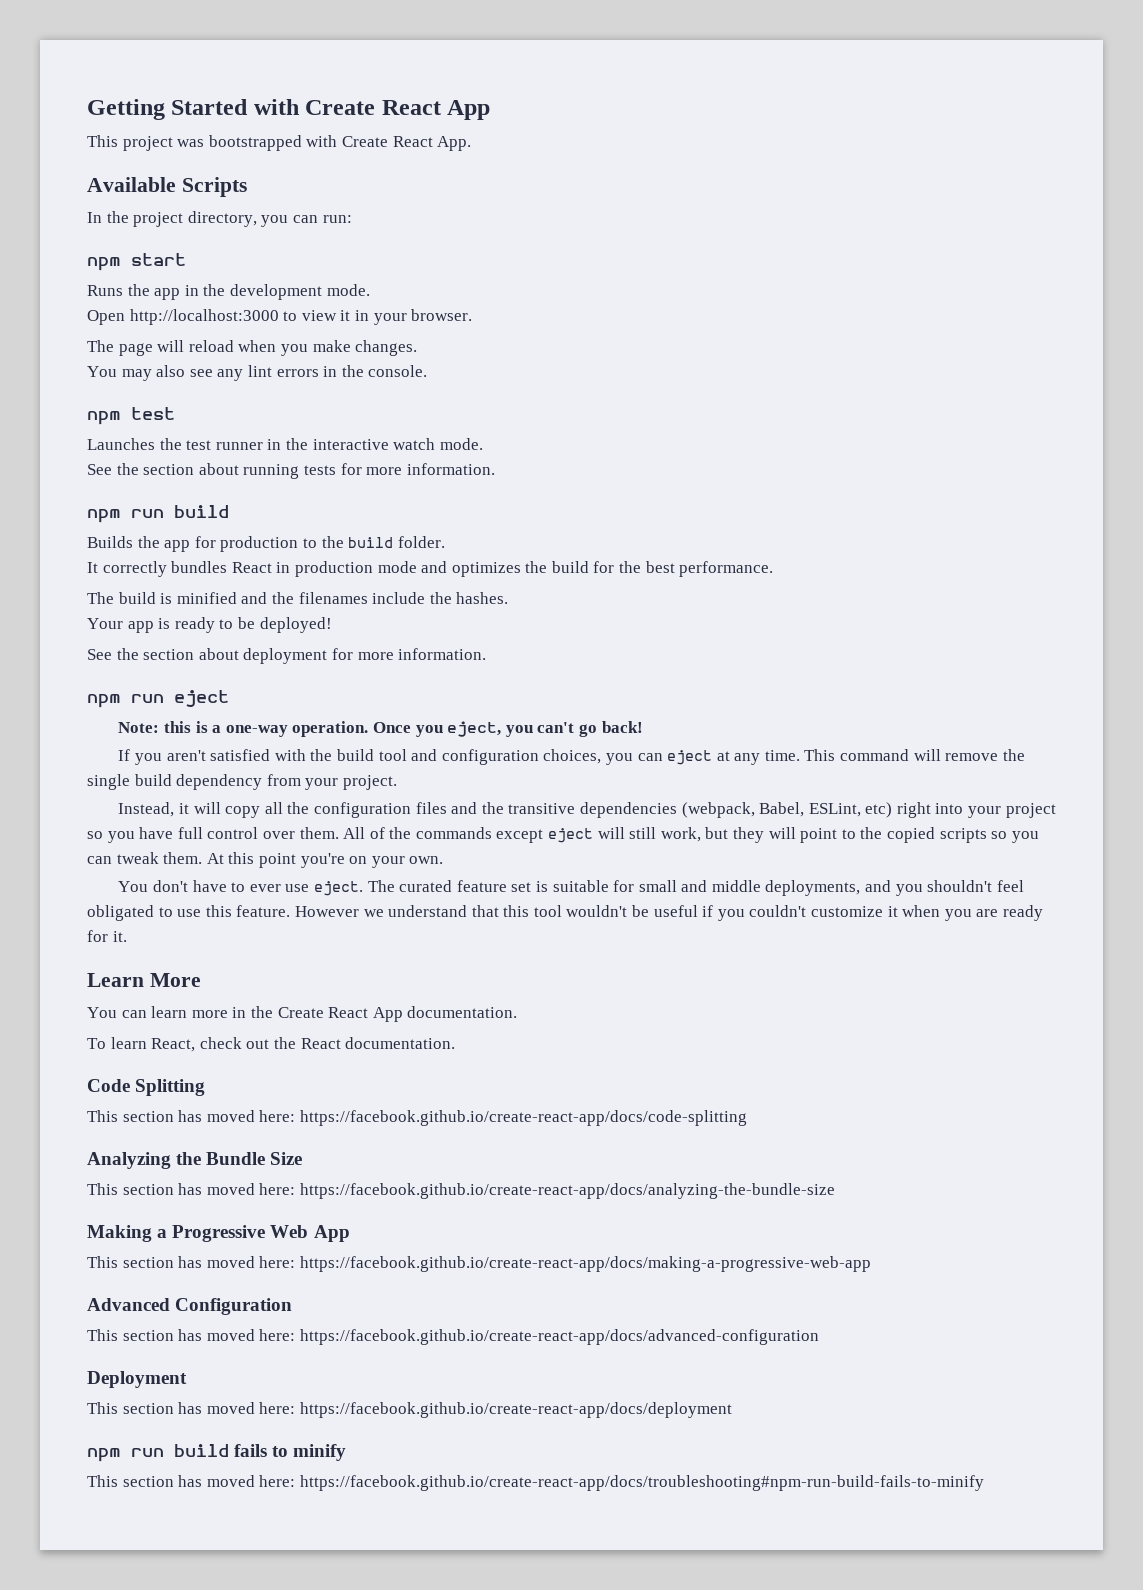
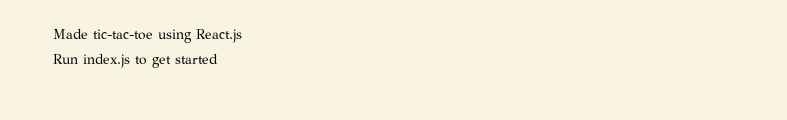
- Getting Started with Create React App
- This project was bootstrapped with Create React App.
- Available Scripts
- In the project directory, you can run:
- npm start
- Runs the app in the development mode.
- Open http://localhost:3000 to view it in your browser.
- The page will reload when you make changes.
- You may also see any lint errors in the console.
- npm test
- Launches the test runner in the interactive watch mode.
- See the section about running tests for more information.
- npm run build
- Builds the app for production to the build folder.
- It correctly bundles React in production mode and optimizes the build for the best performance.
- The build is minified and the filenames include the hashes.
- Your app is ready to be deployed!
- See the section about deployment for more information.
- npm run eject
- Note: this is a one-way operation. Once you eject, you can't go back!
- If you aren't satisfied with the build tool and configuration choices, you can eject at any time. This command will remove the single build dependency from your project.
- Instead, it will copy all the configuration files and the transitive dependencies (webpack, Babel, ESLint, etc) right into your project so you have full control over them. All of the commands except eject will still work, but they will point to the copied scripts so you can tweak them. At this point you're on your own.
- You don't have to ever use eject. The curated feature set is suitable for small and middle deployments, and you shouldn't feel obligated to use this feature. However we understand that this tool wouldn't be useful if you couldn't customize it when you are ready for it.
- Learn More
- You can learn more in the Create React App documentation.
- To learn React, check out the React documentation.
- Code Splitting
- This section has moved here: https://facebook.github.io/create-react-app/docs/code-splitting
- Analyzing the Bundle Size
- This section has moved here: https://facebook.github.io/create-react-app/docs/analyzing-the-bundle-size
- Making a Progressive Web App
- This section has moved here: https://facebook.github.io/create-react-app/docs/making-a-progressive-web-app
- Advanced Configuration
- This section has moved here: https://facebook.github.io/create-react-app/docs/advanced-configuration
- Deployment
- This section has moved here: https://facebook.github.io/create-react-app/docs/deployment
- npm run build fails to minify
- This section has moved here: https://facebook.github.io/create-react-app/docs/troubleshooting#npm-run-build-fails-to-minify
+ Made tic-tac-toe using React.js
+ Run index.js to get started

